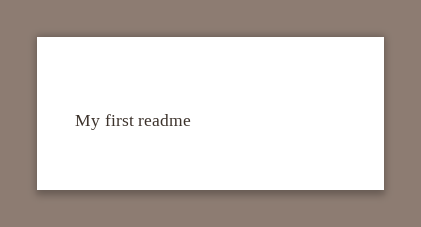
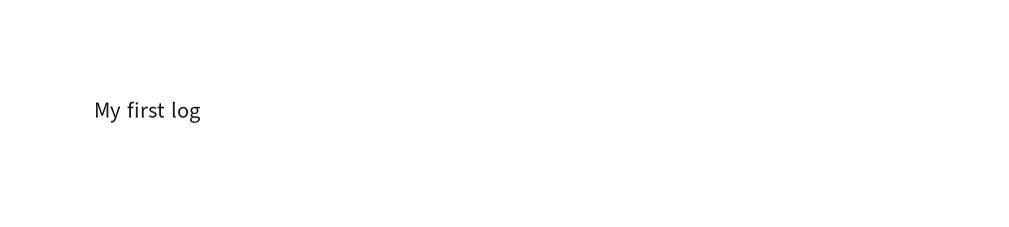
- My first readme
+ My first log

